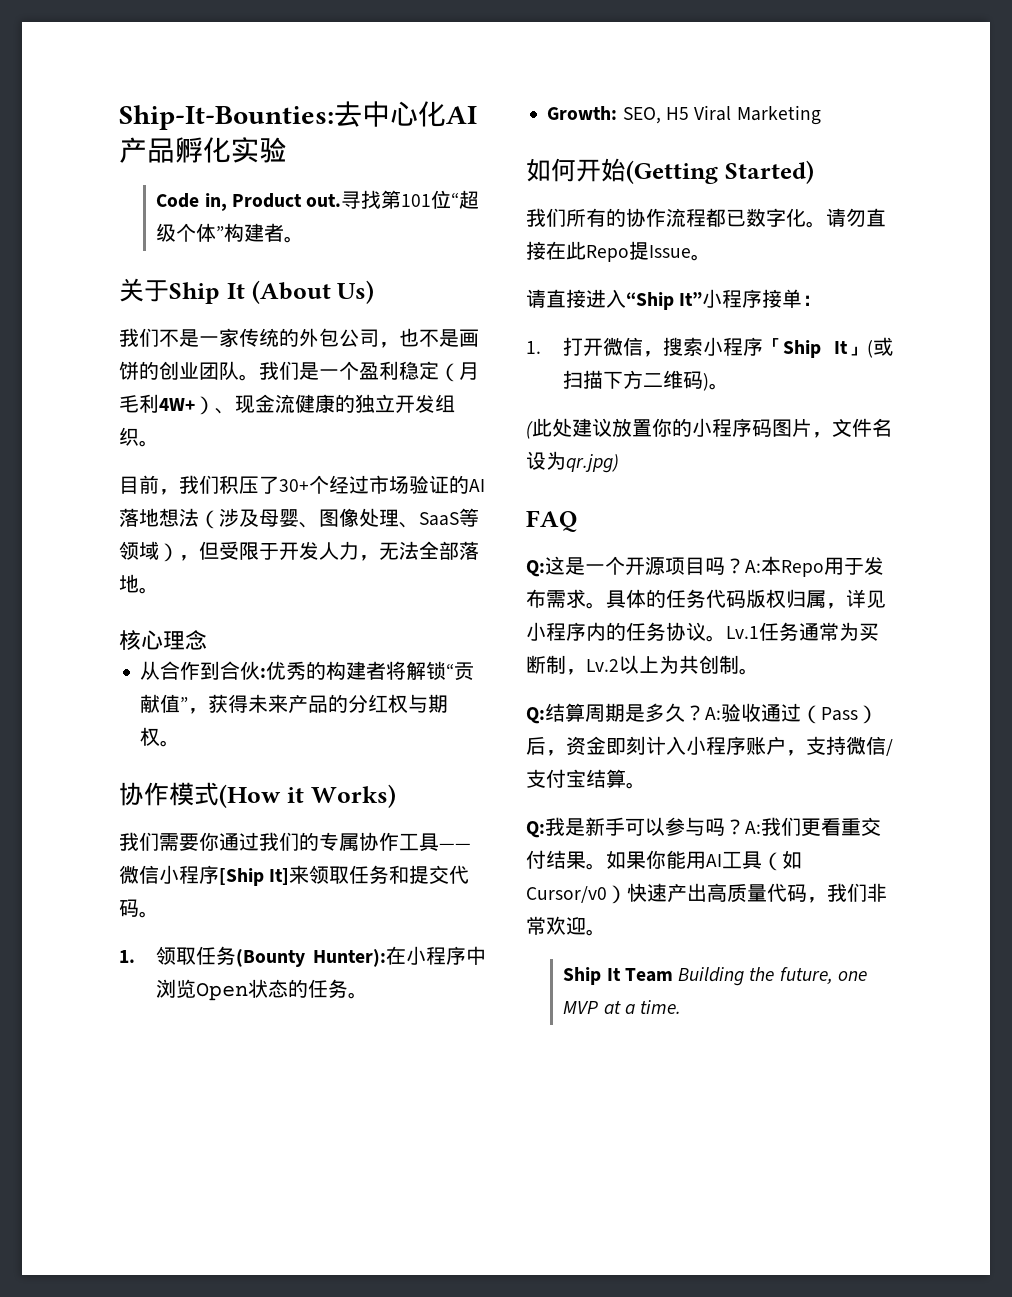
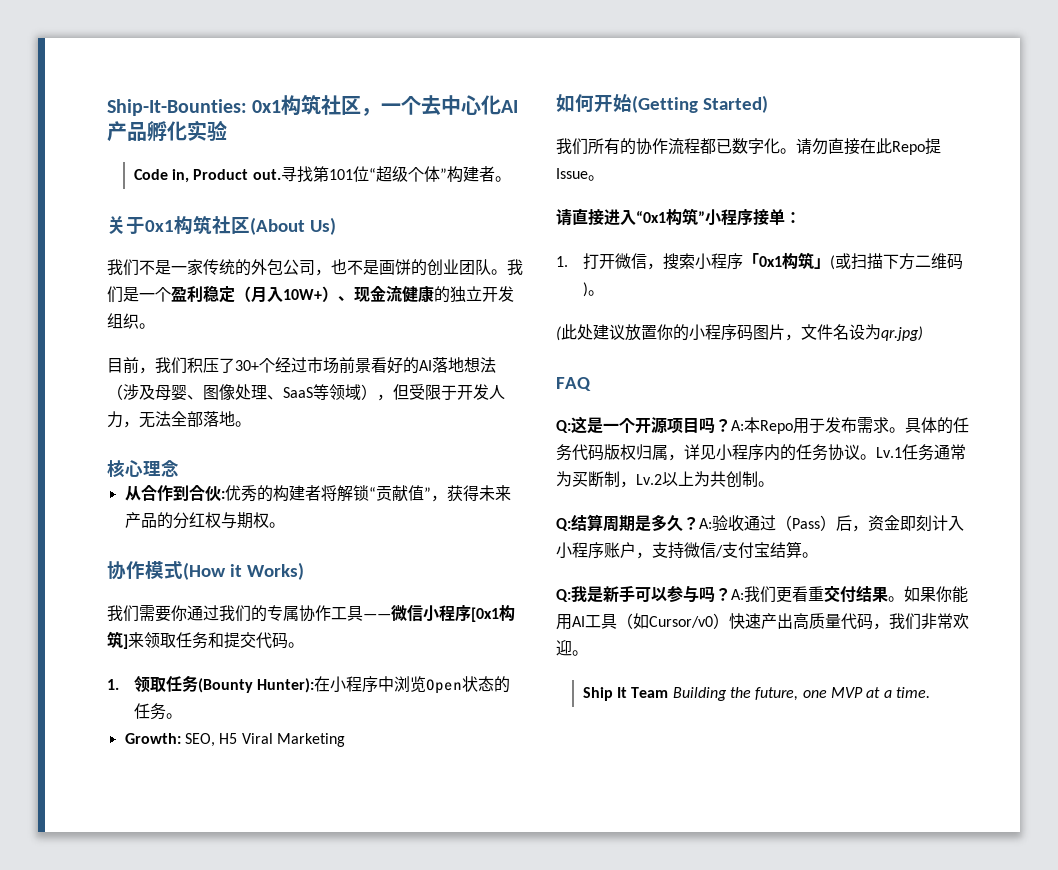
- Ship-It-Bounties:去中心化AI产品孵化实验
+ Ship-It-Bounties: 0x1构筑社区，一个去中心化AI产品孵化实验
- 关于Ship It (About Us)
+ 关于0x1构筑社区(About Us)
- 我们是一个盈利稳定（月毛利4W+）、现金流健康的独立开发组织。
+ 我们是一个盈利稳定（月入10W+）、现金流健康的独立开发组织。
- 目前，我们积压了30+个经过市场验证的AI落地想法（涉及母婴、图像处理、SaaS等领域），但受限于开发人力，无法全部落地。
+ 目前，我们积压了30+个经过市场前景看好的AI落地想法（涉及母婴、图像处理、SaaS等领域），但受限于开发人力，无法全部落地。
- 我们需要你通过我们的专属协作工具——微信小程序[Ship It]来领取任务和提交代码。
+ 我们需要你通过我们的专属协作工具——微信小程序[0x1构筑]来领取任务和提交代码。
- 请直接进入“Ship It”小程序接单：
+ 请直接进入“0x1构筑”小程序接单：
- 1.打开微信，搜索小程序「Ship It」(或扫描下方二维码)。
+ 1.打开微信，搜索小程序「0x1构筑」(或扫描下方二维码)。

